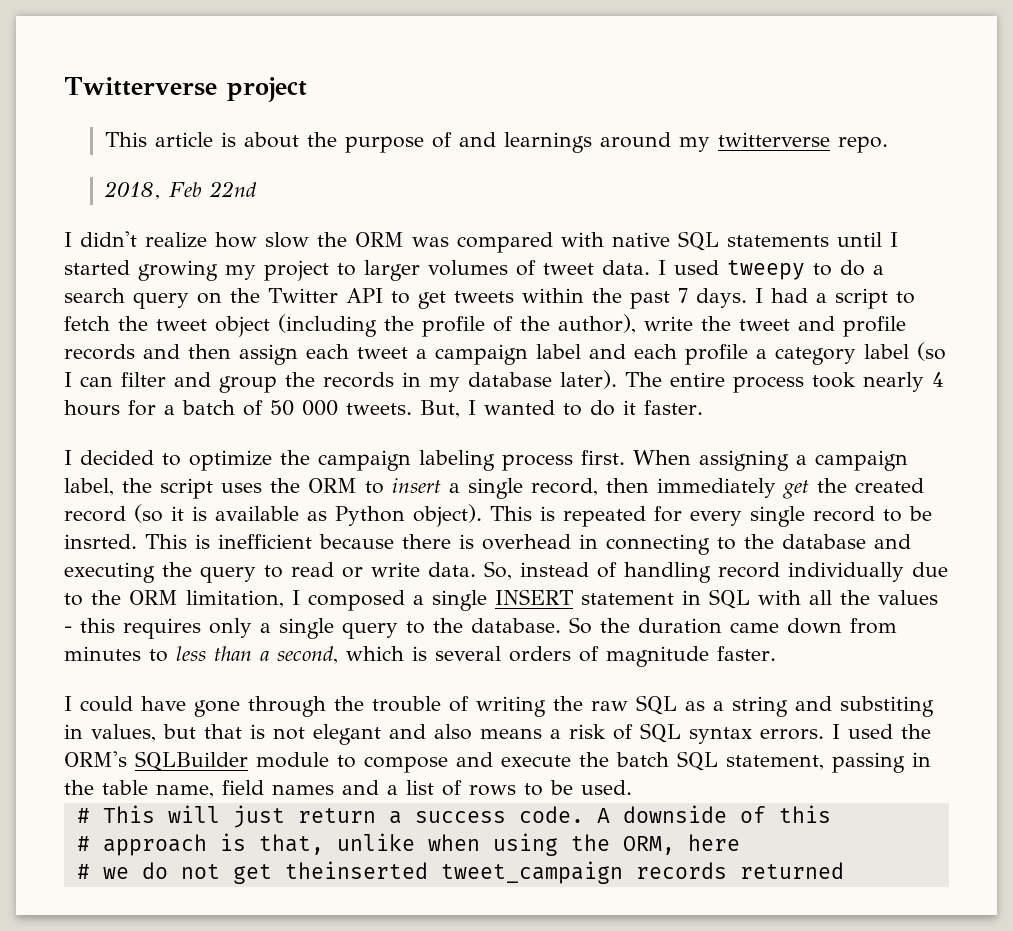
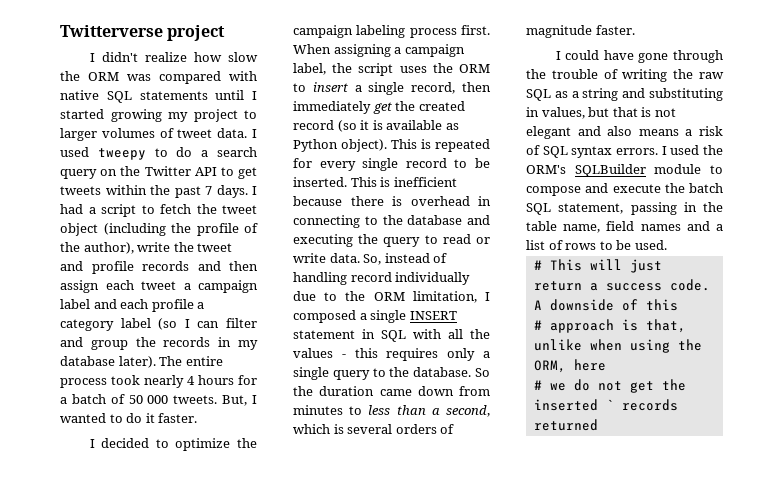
- This article is about the purpose of and learnings around my twitterverse repo.
- 2018, Feb 22nd
- This is repeated for every single record to be insrted.
+ This is repeated for every single record to be inserted.
- I could have gone through the trouble of writing the raw SQL as a string and substiting in values, but that is not elegant and also means a risk of SQL syntax errors.
+ I could have gone through the trouble of writing the raw SQL as a string and substituting in values, but that is not elegant and also means a risk of SQL syntax errors.
- # we do not get theinserted tweet_campaign records returned
+ # we do not get the inserted ` records returned

